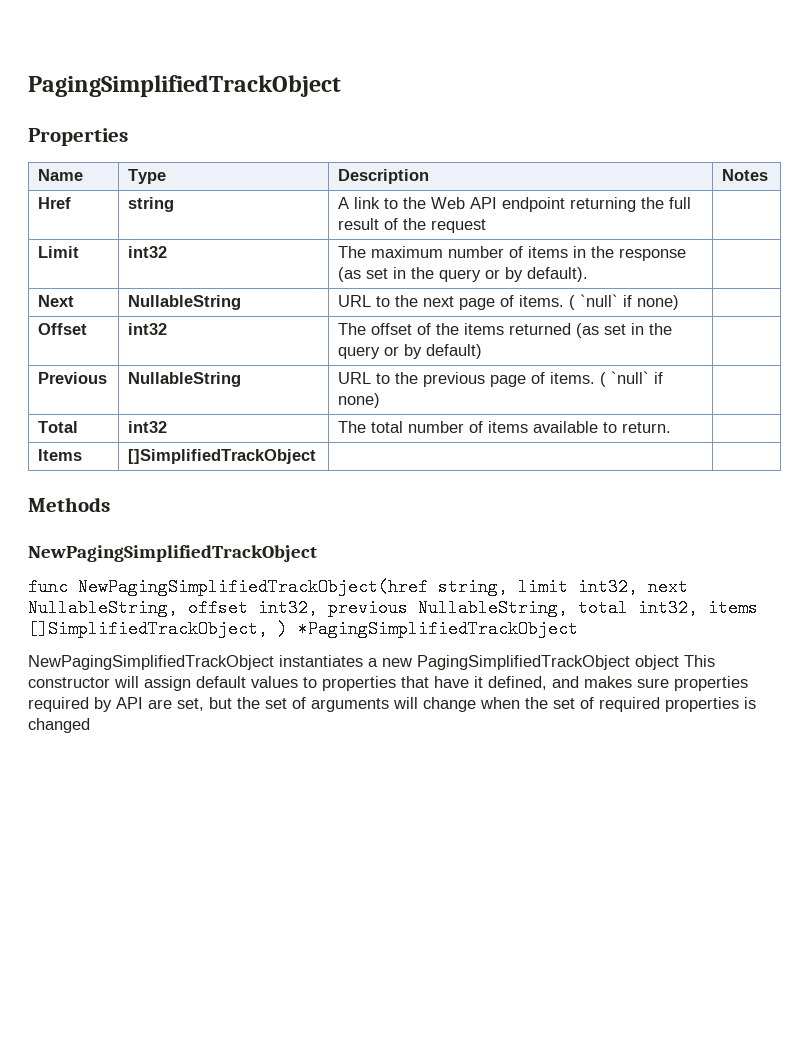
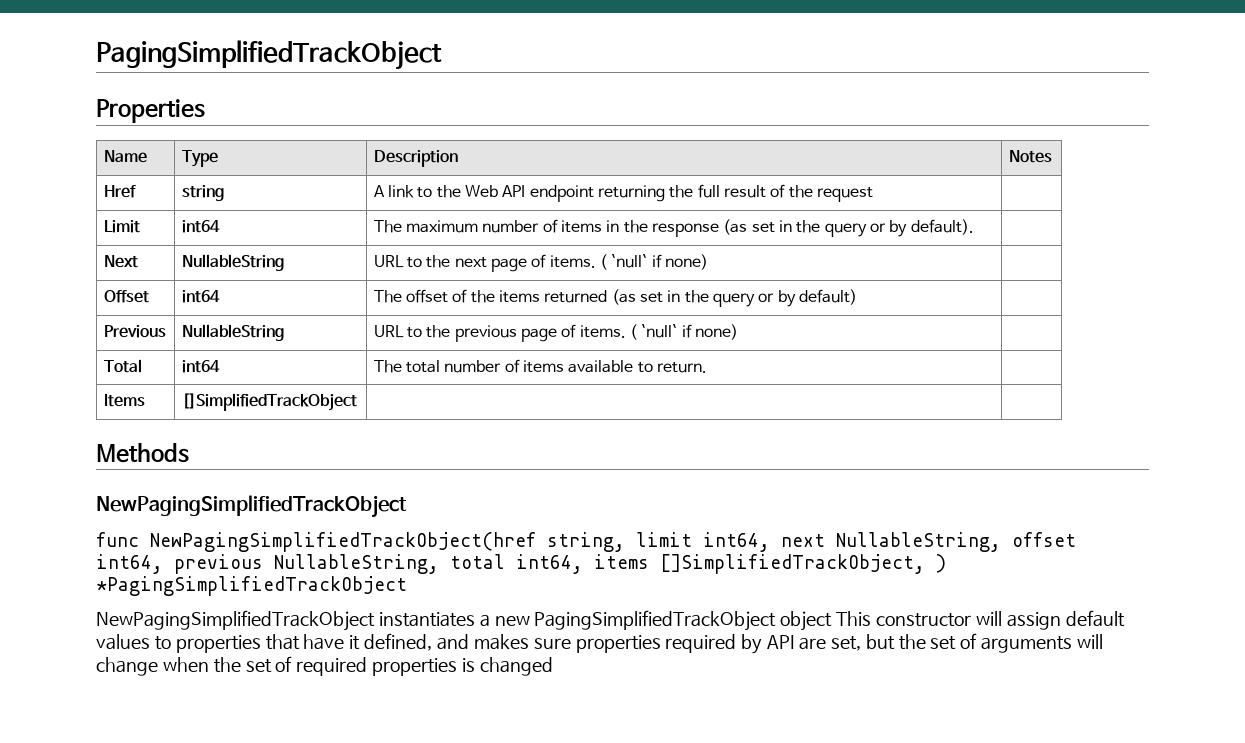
- Limit | int32 | The maximum number of items in the response (as set in the query or by default). |
+ Limit | int64 | The maximum number of items in the response (as set in the query or by default). |
- Offset | int32 | The offset of the items returned (as set in the query or by default) |
+ Offset | int64 | The offset of the items returned (as set in the query or by default) |
- Total | int32 | The total number of items available to return. |
+ Total | int64 | The total number of items available to return. |
- func NewPagingSimplifiedTrackObject(href string, limit int32, next NullableString, offset int32, previous NullableString, total int32, items []SimplifiedTrackObject, ) *PagingSimplifiedTrackObject
+ func NewPagingSimplifiedTrackObject(href string, limit int64, next NullableString, offset int64, previous NullableString, total int64, items []SimplifiedTrackObject, ) *PagingSimplifiedTrackObject

